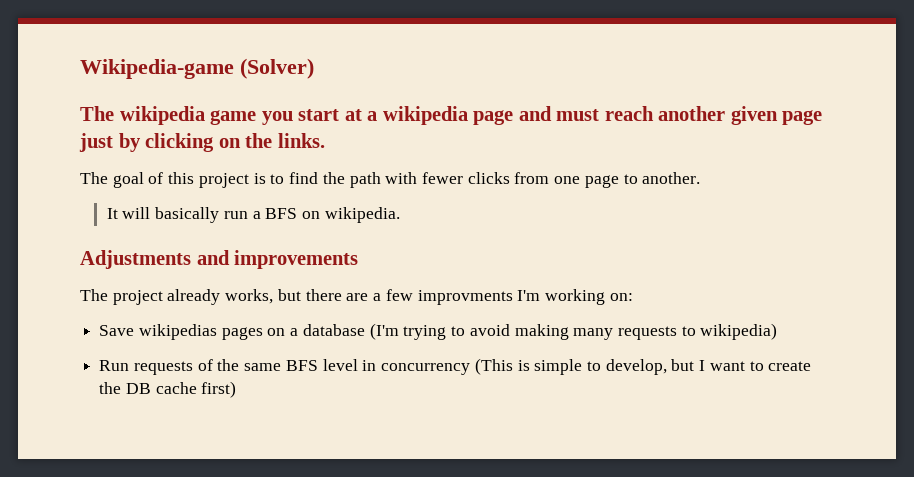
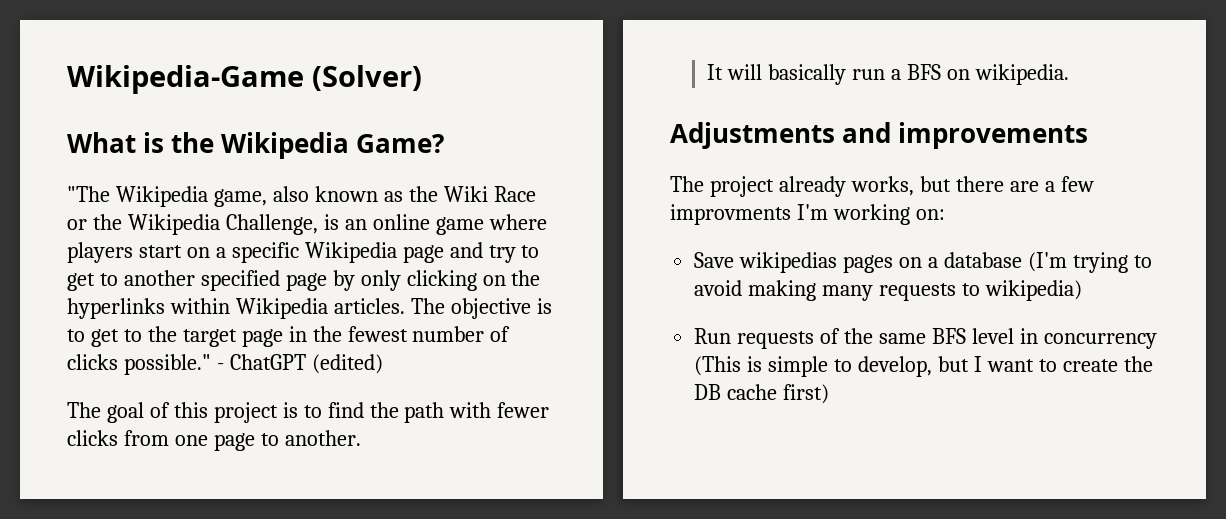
- Wikipedia-game (Solver)
+ Wikipedia-Game (Solver)
- The wikipedia game you start at a wikipedia page and must reach another given page just by clicking on the links.
+ What is the Wikipedia Game?
+ "The Wikipedia game, also known as the Wiki Race or the Wikipedia Challenge, is an online game where players start on a specific Wikipedia page and try to get to another specified page by only clicking on the hyperlinks within Wikipedia articles. The objective is to get to the target page in the fewest number of clicks possible." - ChatGPT (edited)

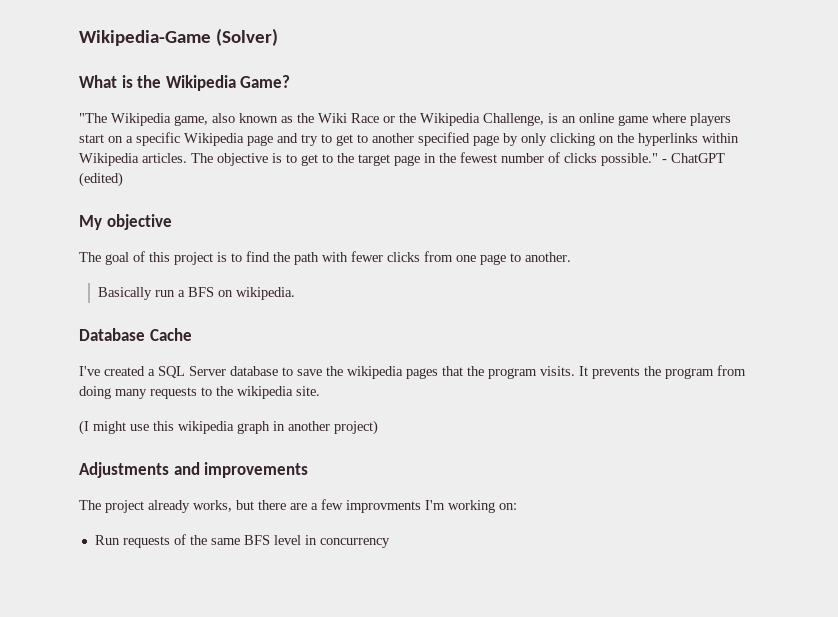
+ My objective
- It will basically run a BFS on wikipedia.
+ Basically run a BFS on wikipedia.
+ Database Cache
+ I've created a SQL Server database to save the wikipedia pages that the program visits. It prevents the program from doing many requests to the wikipedia site.
+ (I might use this wikipedia graph in another project)
- Save wikipedias pages on a database (I'm trying to avoid making many requests to wikipedia)
- Run requests of the same BFS level in concurrency (This is simple to develop, but I want to create the DB cache first)
+ Run requests of the same BFS level in concurrency

